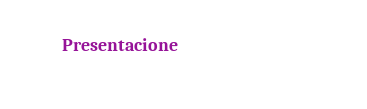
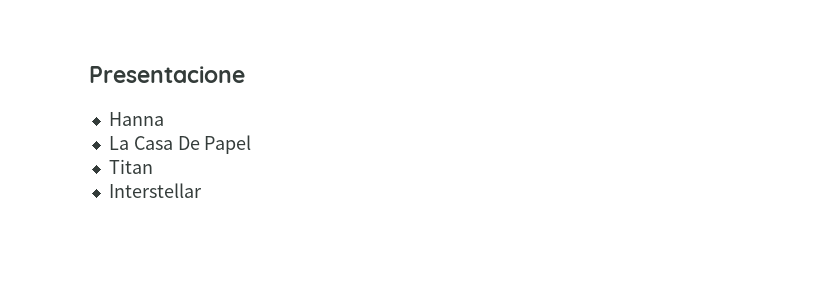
+ Hanna
+ La Casa De Papel
+ Titan
+ Interstellar

